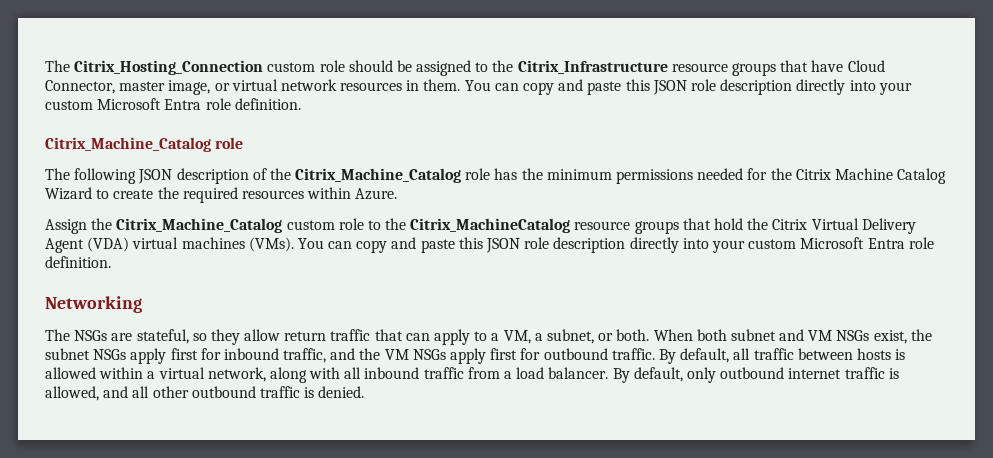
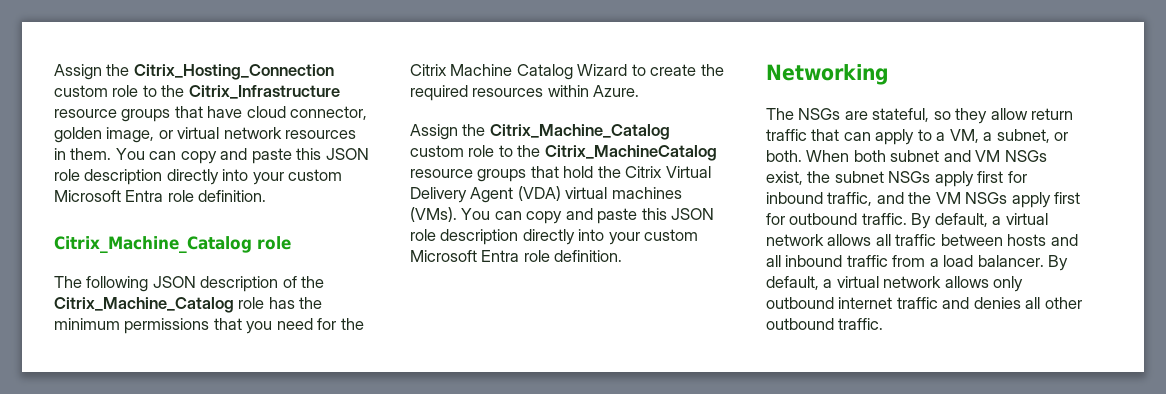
- The Citrix_Hosting_Connection custom role should be assigned to the Citrix_Infrastructure resource groups that have Cloud Connector, master image, or virtual network resources in them.
+ Assign the Citrix_Hosting_Connection custom role to the Citrix_Infrastructure resource groups that have cloud connector, golden image, or virtual network resources in them.
- The following JSON description of the Citrix_Machine_Catalog role has the minimum permissions needed for the Citrix Machine Catalog Wizard to create the required resources within Azure.
+ The following JSON description of the Citrix_Machine_Catalog role has the minimum permissions that you need for the Citrix Machine Catalog Wizard to create the required resources within Azure.
- By default, all traffic between hosts is allowed within a virtual network, along with all inbound traffic from a load balancer.
+ By default, a virtual network allows all traffic between hosts and all inbound traffic from a load balancer.
- By default, only outbound internet traffic is allowed, and all other outbound traffic is denied.
+ By default, a virtual network allows only outbound internet traffic and denies all other outbound traffic.

